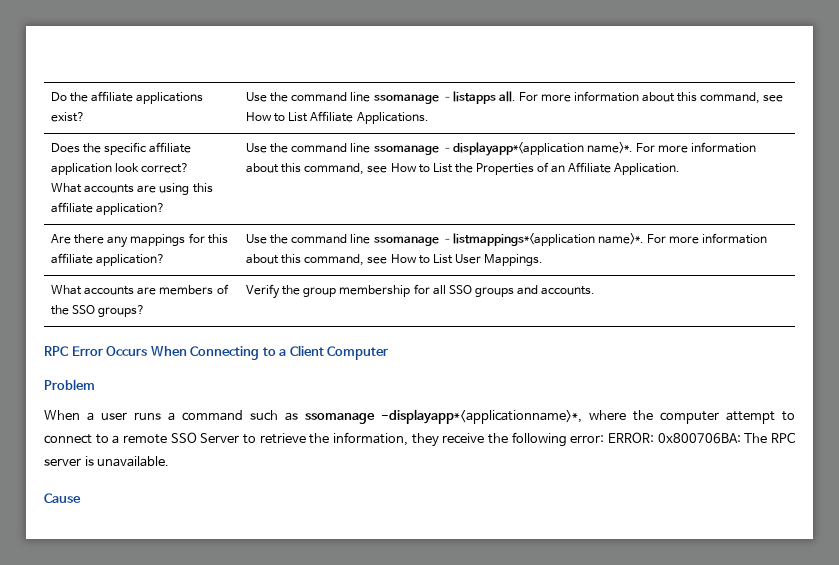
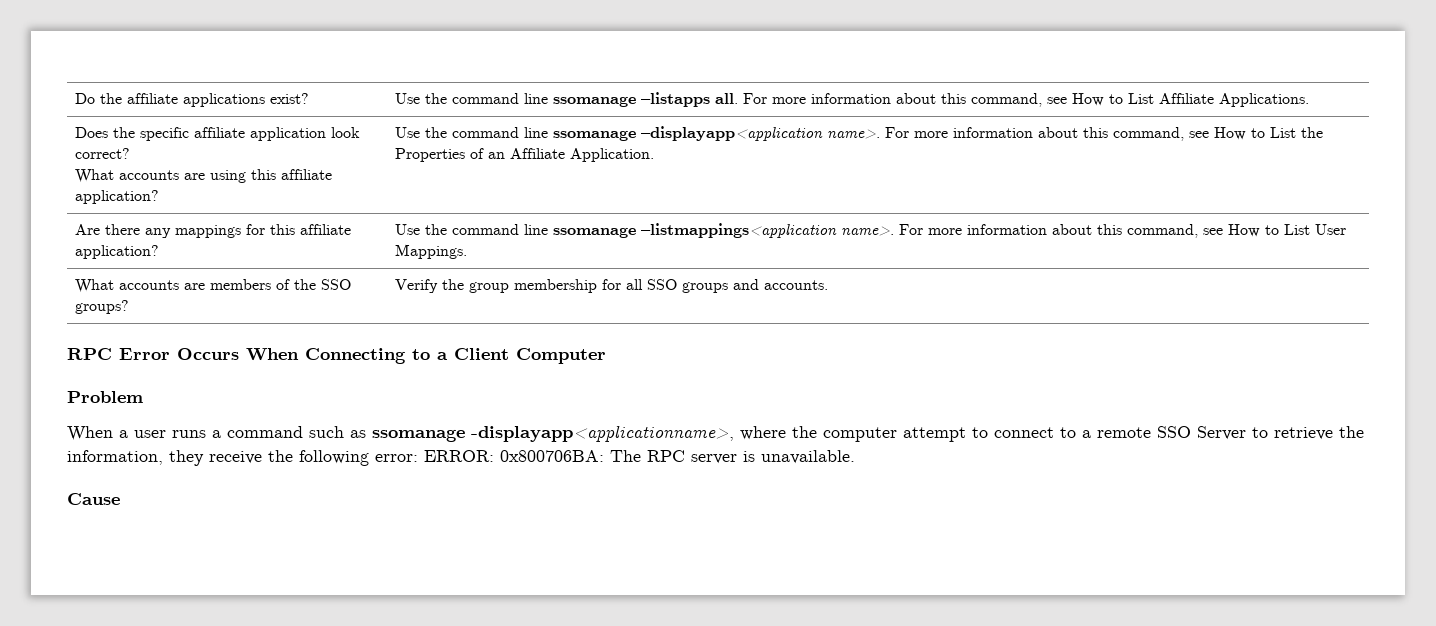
  Does the specific affiliate application look correct?
- What accounts are using this affiliate application? | Use the command line ssomanage –displayapp*<application name>*. For more information about this command, see How to List the Properties of an Affiliate Application.
+ What accounts are using this affiliate application? | Use the command line ssomanage –displayapp<application name>. For more information about this command, see How to List the Properties of an Affiliate Application.
- Are there any mappings for this affiliate application? | Use the command line ssomanage –listmappings*<application name>*. For more information about this command, see How to List User Mappings.
+ Are there any mappings for this affiliate application? | Use the command line ssomanage –listmappings<application name>. For more information about this command, see How to List User Mappings.
- When a user runs a command such as ssomanage -displayapp*<applicationname>*, where the computer attempt to connect to a remote SSO Server to retrieve the information, they receive the following error: ERROR: 0x800706BA: The RPC server is unavailable.
+ When a user runs a command such as ssomanage -displayapp<applicationname>, where the computer attempt to connect to a remote SSO Server to retrieve the information, they receive the following error: ERROR: 0x800706BA: The RPC server is unavailable.

